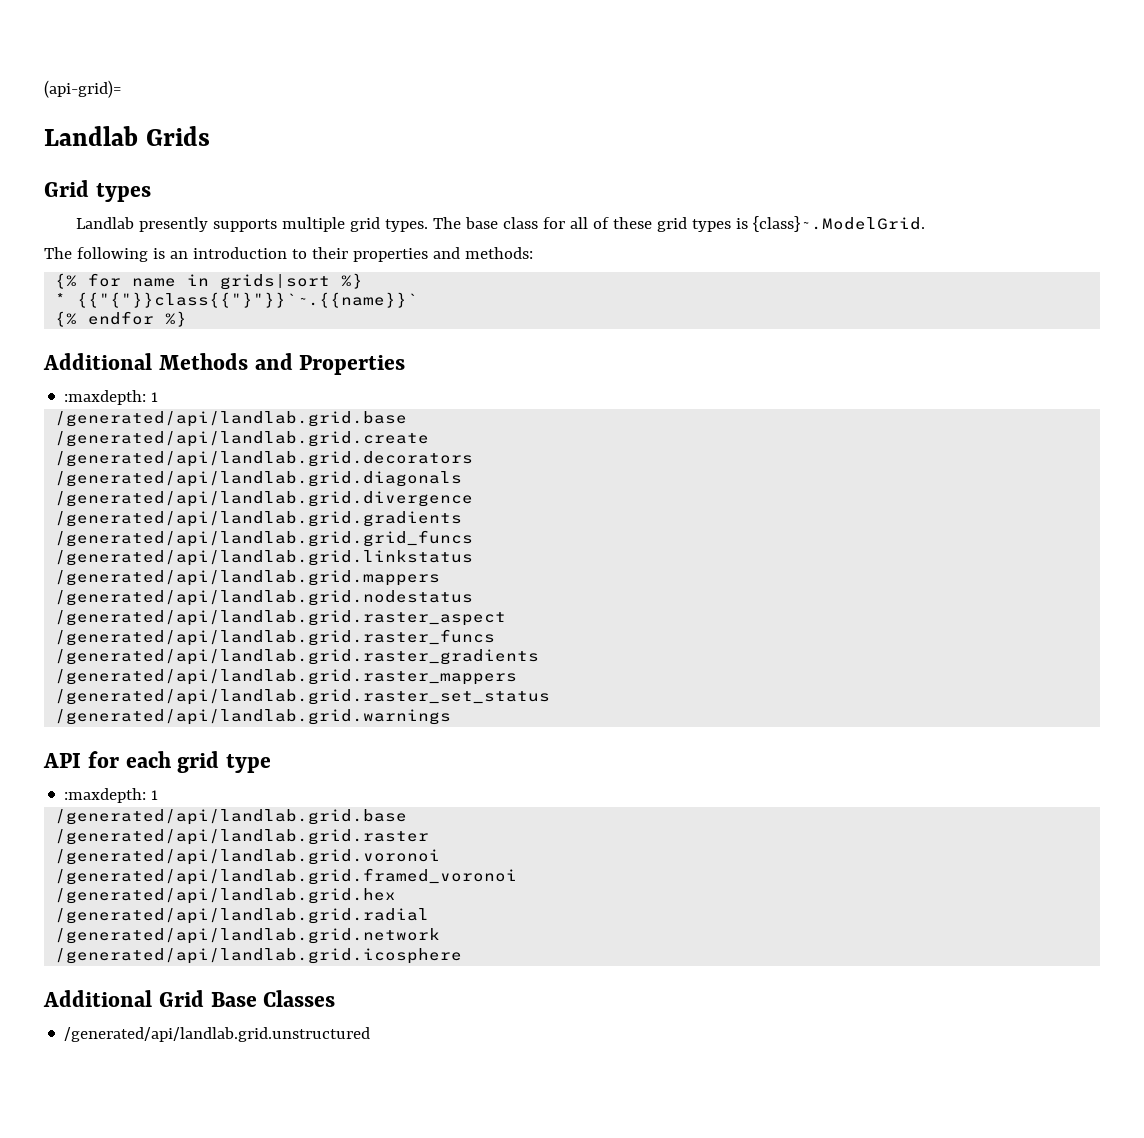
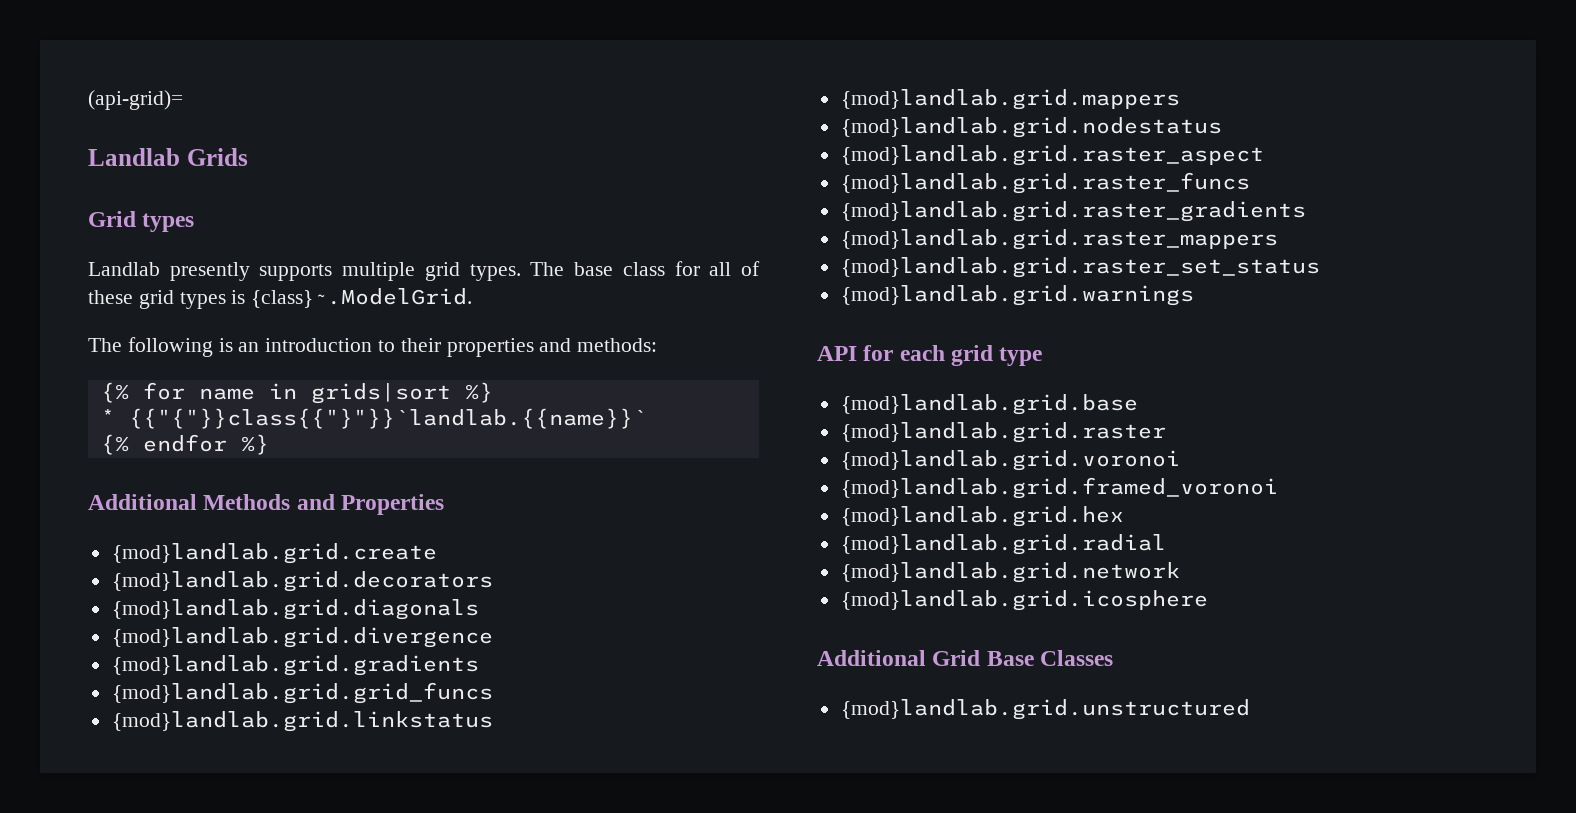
- * {{"{"}}class{{"}"}}`~.{{name}}`
+ * {{"{"}}class{{"}"}}`landlab.{{name}}`
  Additional Methods and Properties
- :maxdepth: 1
- /generated/api/landlab.grid.base
- /generated/api/landlab.grid.create
- /generated/api/landlab.grid.decorators
- /generated/api/landlab.grid.diagonals
- /generated/api/landlab.grid.divergence
- /generated/api/landlab.grid.gradients
- /generated/api/landlab.grid.grid_funcs
- /generated/api/landlab.grid.linkstatus
- /generated/api/landlab.grid.mappers
- /generated/api/landlab.grid.nodestatus
- /generated/api/landlab.grid.raster_aspect
- /generated/api/landlab.grid.raster_funcs
- /generated/api/landlab.grid.raster_gradients
- /generated/api/landlab.grid.raster_mappers
- /generated/api/landlab.grid.raster_set_status
- /generated/api/landlab.grid.warnings
+ {mod}landlab.grid.create
+ {mod}landlab.grid.decorators
+ {mod}landlab.grid.diagonals
+ {mod}landlab.grid.divergence
+ {mod}landlab.grid.gradients
+ {mod}landlab.grid.grid_funcs
+ {mod}landlab.grid.linkstatus
+ {mod}landlab.grid.mappers
+ {mod}landlab.grid.nodestatus
+ {mod}landlab.grid.raster_aspect
+ {mod}landlab.grid.raster_funcs
+ {mod}landlab.grid.raster_gradients
+ {mod}landlab.grid.raster_mappers
+ {mod}landlab.grid.raster_set_status
+ {mod}landlab.grid.warnings
  API for each grid type
- :maxdepth: 1
- /generated/api/landlab.grid.base
- /generated/api/landlab.grid.raster
- /generated/api/landlab.grid.voronoi
- /generated/api/landlab.grid.framed_voronoi
- /generated/api/landlab.grid.hex
- /generated/api/landlab.grid.radial
- /generated/api/landlab.grid.network
- /generated/api/landlab.grid.icosphere
+ {mod}landlab.grid.base
+ {mod}landlab.grid.raster
+ {mod}landlab.grid.voronoi
+ {mod}landlab.grid.framed_voronoi
+ {mod}landlab.grid.hex
+ {mod}landlab.grid.radial
+ {mod}landlab.grid.network
+ {mod}landlab.grid.icosphere
- /generated/api/landlab.grid.unstructured
+ {mod}landlab.grid.unstructured

